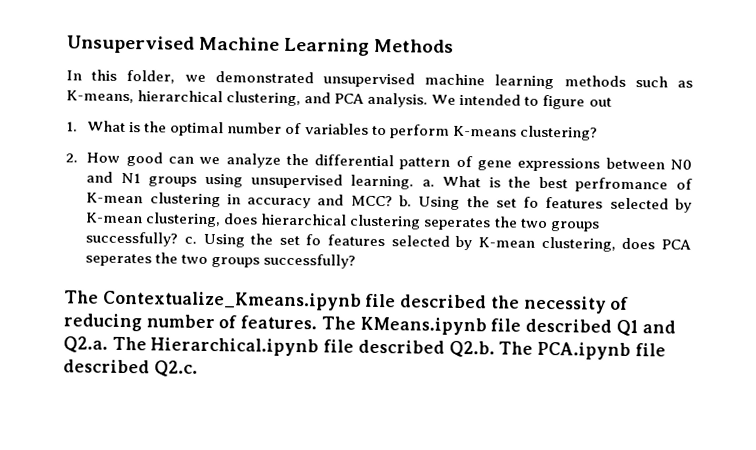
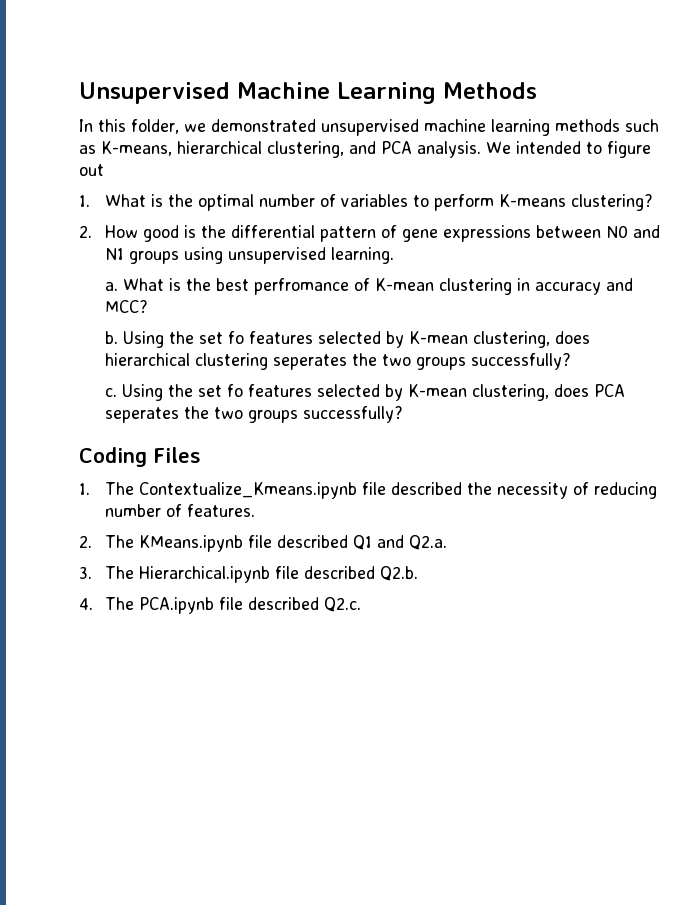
- 2. How good can we analyze the differential pattern of gene expressions between N0 and N1 groups using unsupervised learning. a.
+ 2. How good is the differential pattern of gene expressions between N0 and N1 groups using unsupervised learning.
+ a.
- What is the best perfromance of K-mean clustering in accuracy and MCC? b.
+ What is the best perfromance of K-mean clustering in accuracy and MCC?
+ b.
- Using the set fo features selected by K-mean clustering, does hierarchical clustering seperates the two groups successfully? c.
+ Using the set fo features selected by K-mean clustering, does hierarchical clustering seperates the two groups successfully?
+ c.
- The Contextualize_Kmeans.ipynb file described the necessity of reducing number of features. The KMeans.ipynb file described Q1 and Q2.a. The Hierarchical.ipynb file described Q2.b. The PCA.ipynb file described Q2.c.
+ Coding Files
+ 1. The Contextualize_Kmeans.ipynb file described the necessity of reducing number of features.
+ 2. The KMeans.ipynb file described Q1 and Q2.a.
+ 3. The Hierarchical.ipynb file described Q2.b.
+ 4. The PCA.ipynb file described Q2.c.

